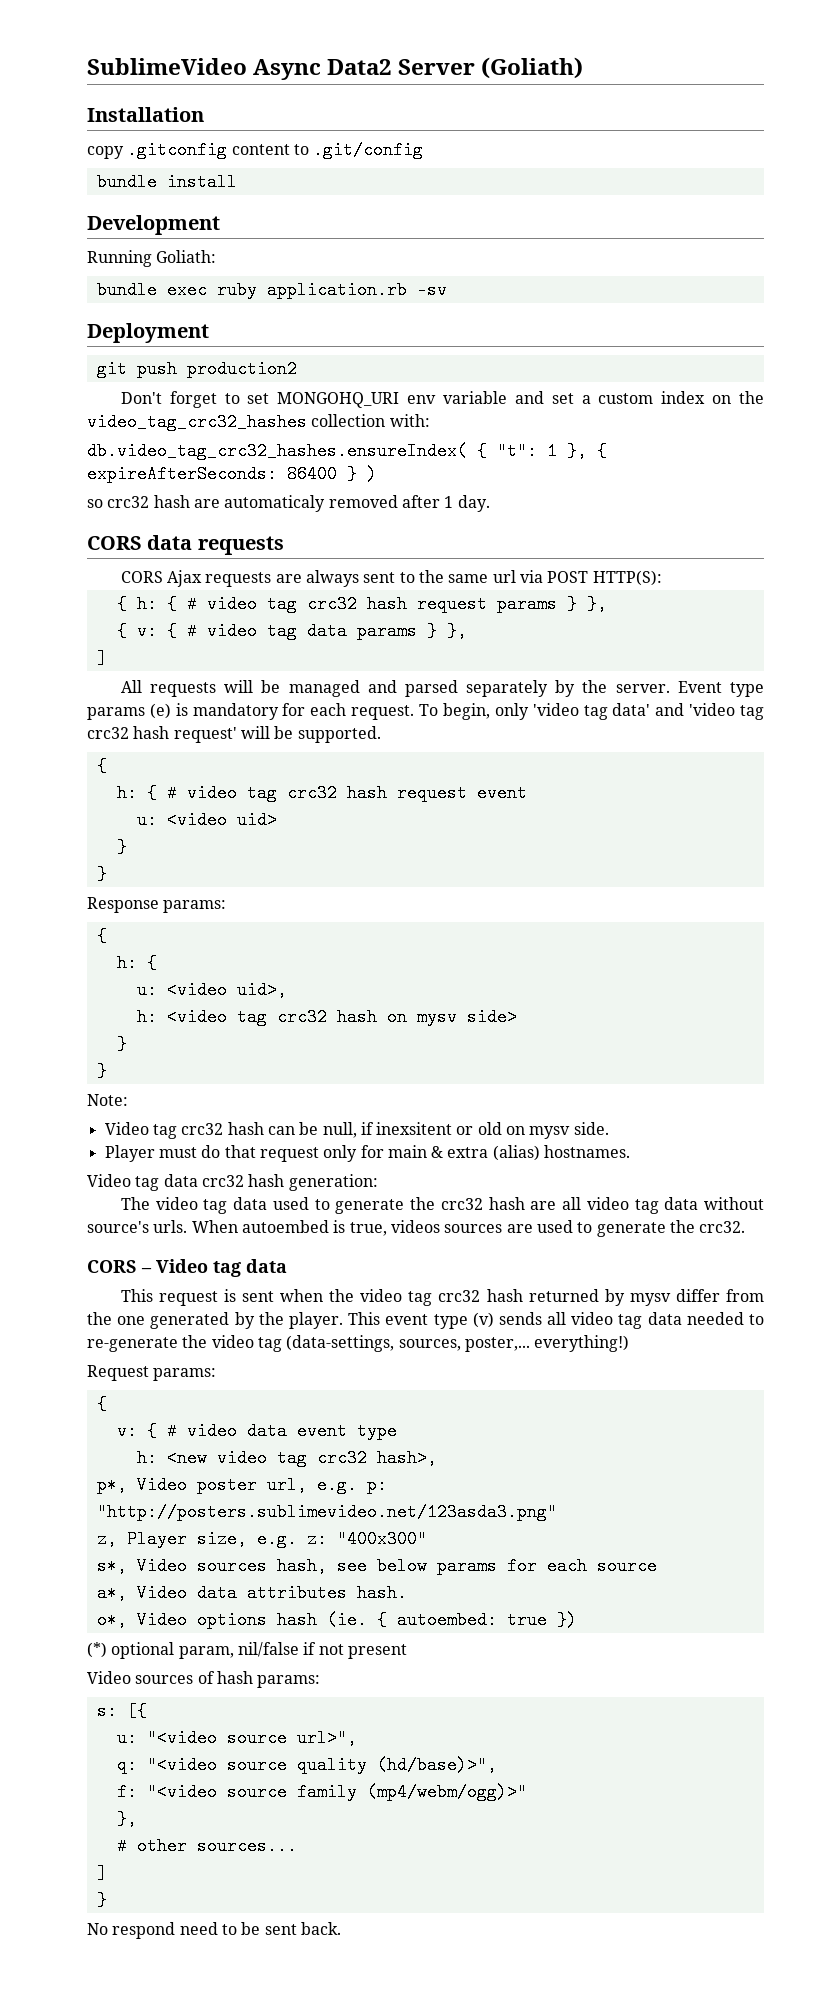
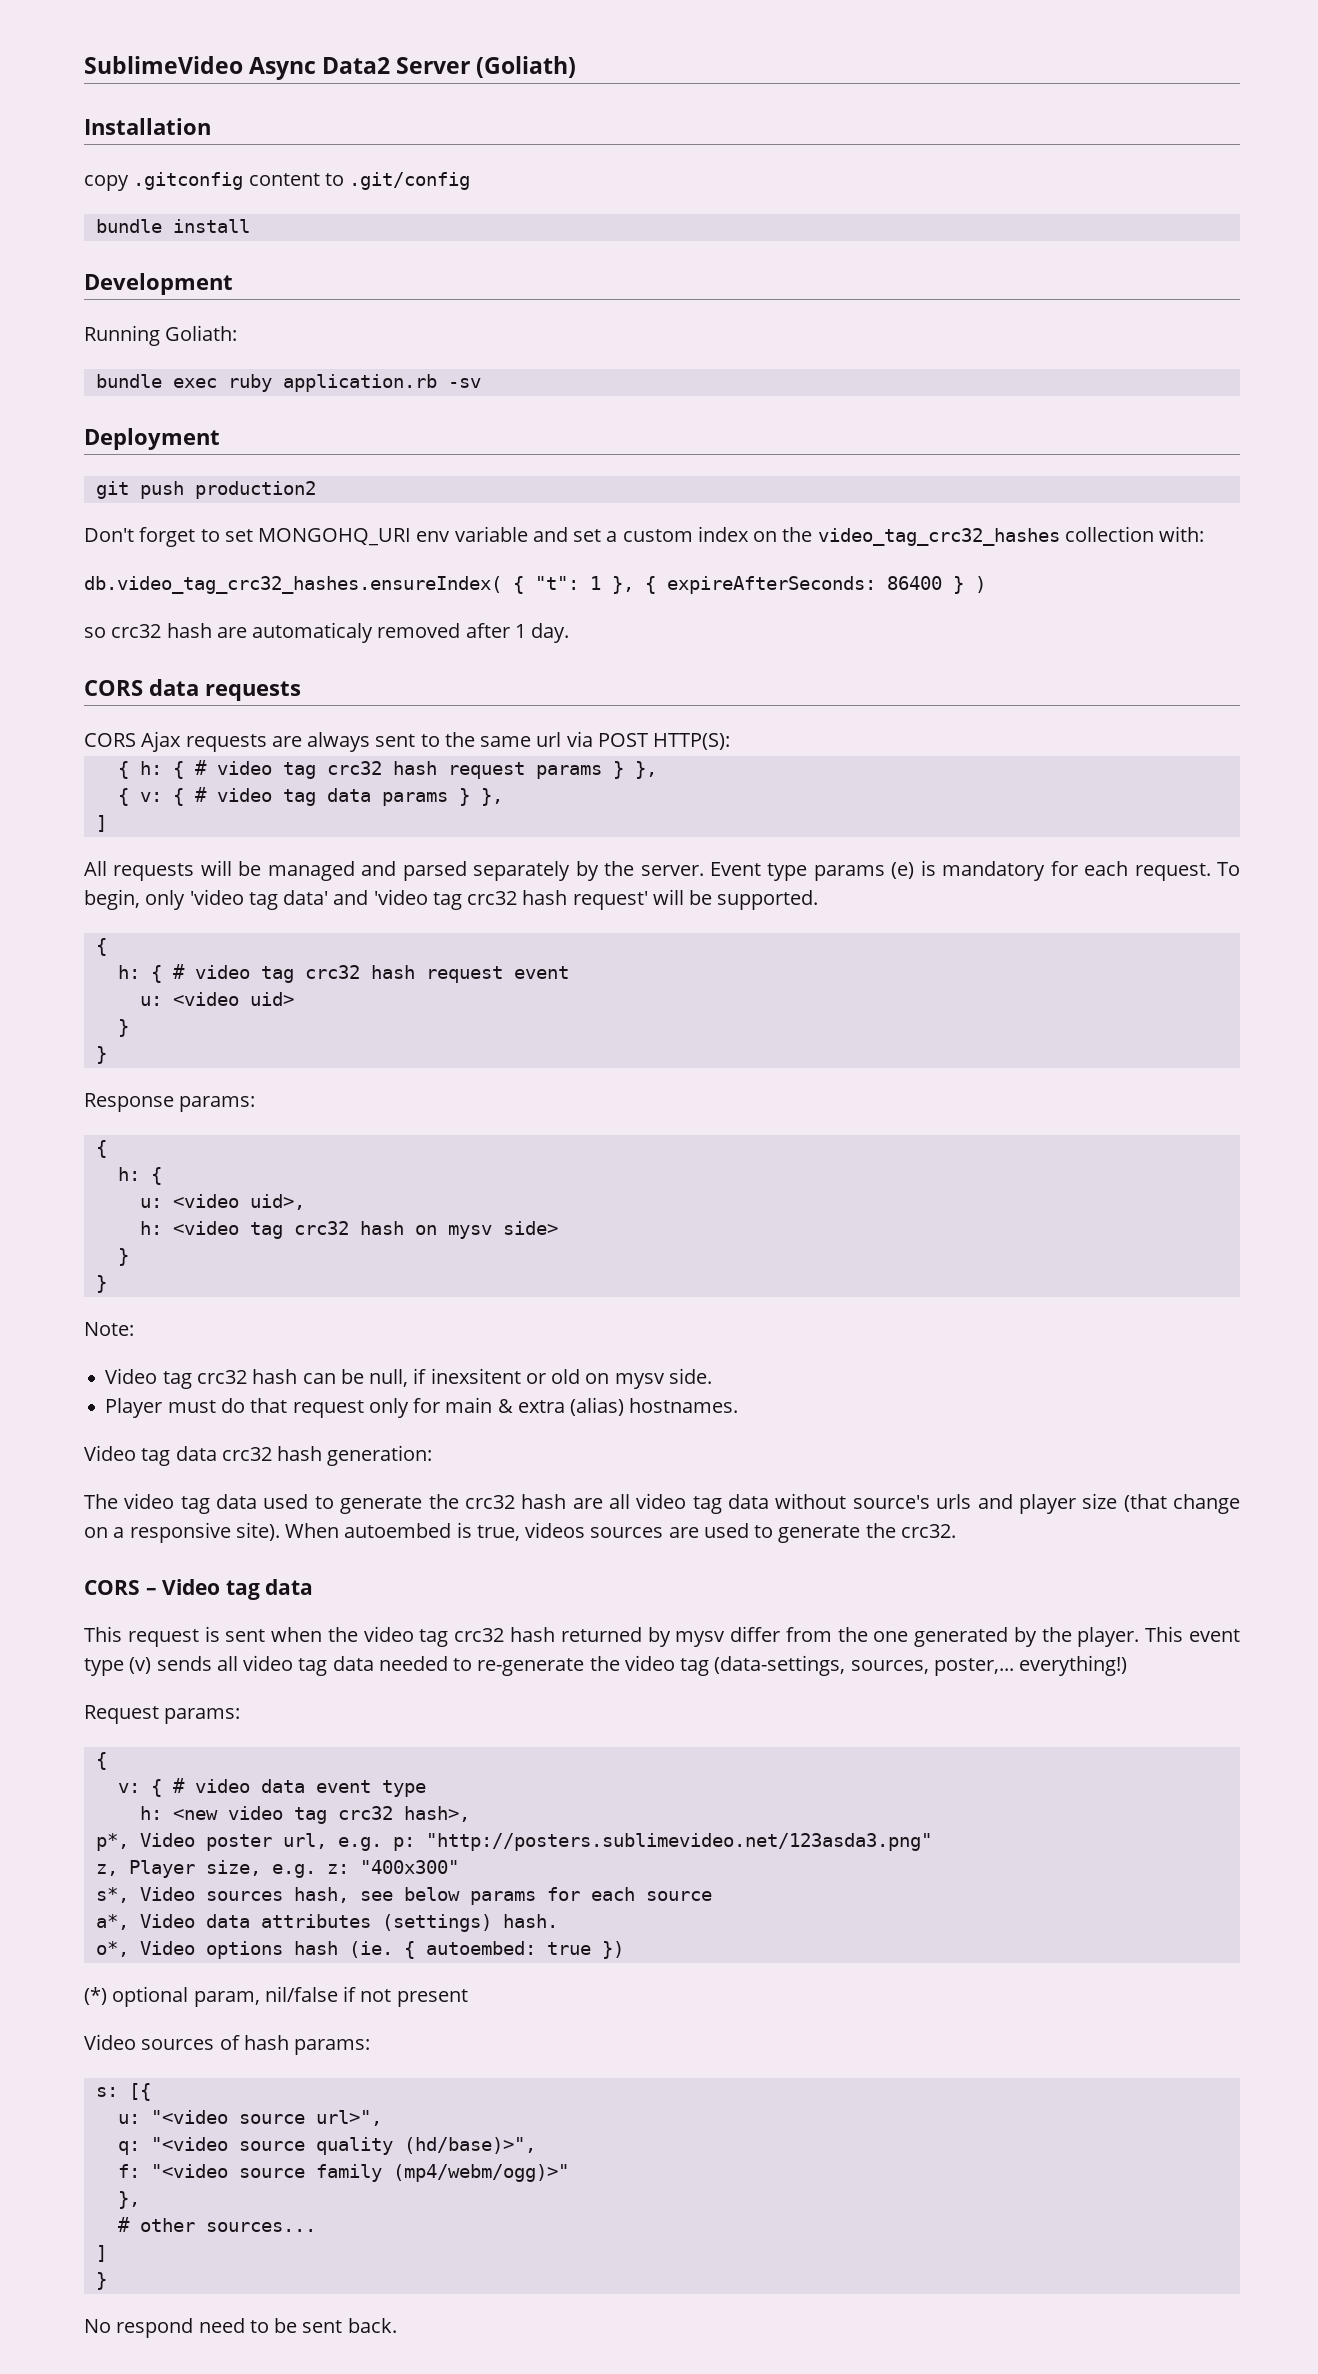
- The video tag data used to generate the crc32 hash are all video tag data without source's urls.
+ The video tag data used to generate the crc32 hash are all video tag data without source's urls and player size (that change on a responsive site).
- a*, Video data attributes hash.
+ a*, Video data attributes (settings) hash.

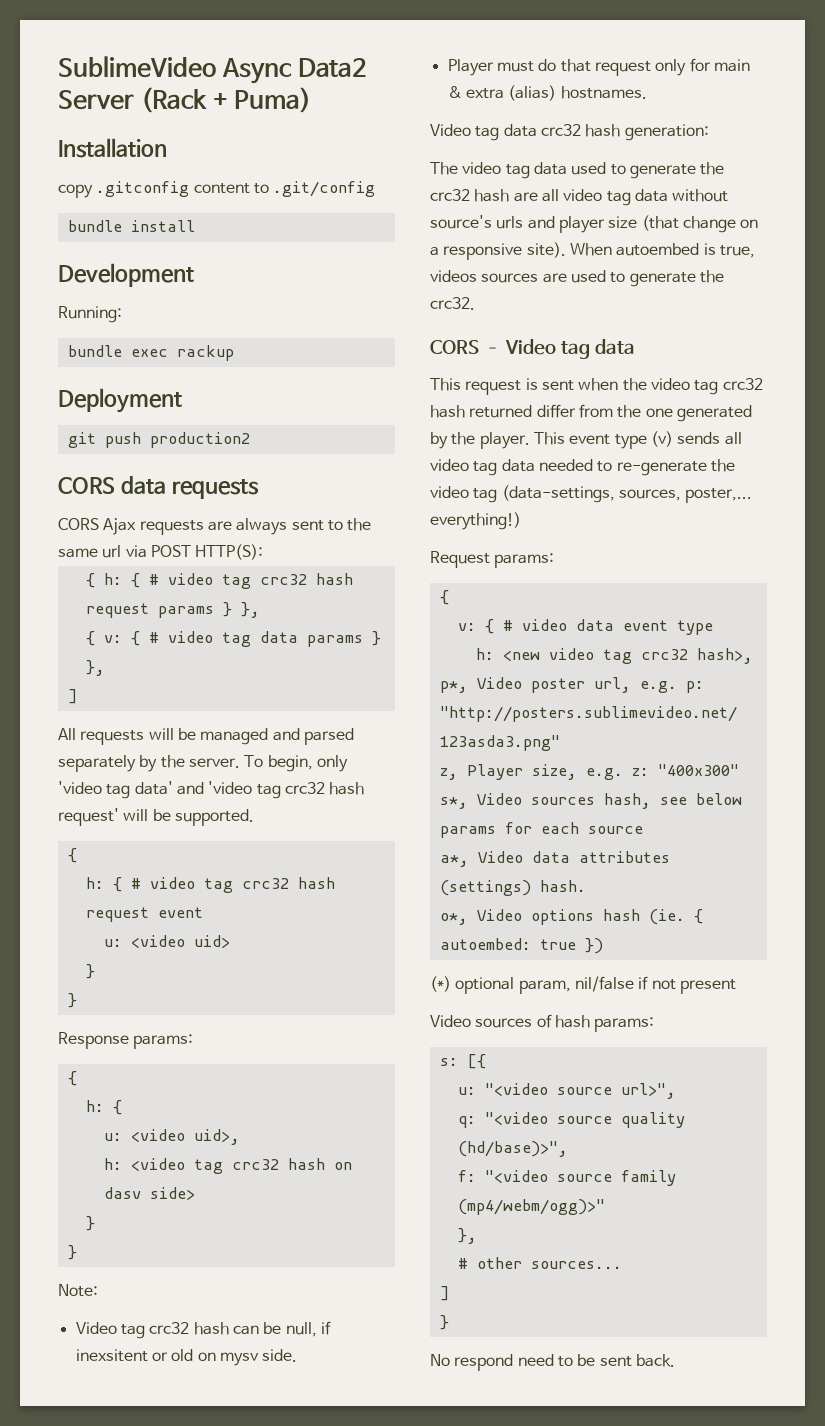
- SublimeVideo Async Data2 Server (Goliath)
+ SublimeVideo Async Data2 Server (Rack + Puma)
- Running Goliath:
+ Running:
- bundle exec ruby application.rb -sv
+ bundle exec rackup
- Don't forget to set MONGOHQ_URI env variable and set a custom index on the video_tag_crc32_hashes collection with:
- db.video_tag_crc32_hashes.ensureIndex( { "t": 1 }, { expireAfterSeconds: 86400 } )
- so crc32 hash are automaticaly removed after 1 day.
- Event type params (e) is mandatory for each request.
- h: <video tag crc32 hash on mysv side>
+ h: <video tag crc32 hash on dasv side>
- This request is sent when the video tag crc32 hash returned by mysv differ from the one generated by the player.
+ This request is sent when the video tag crc32 hash returned differ from the one generated by the player.

